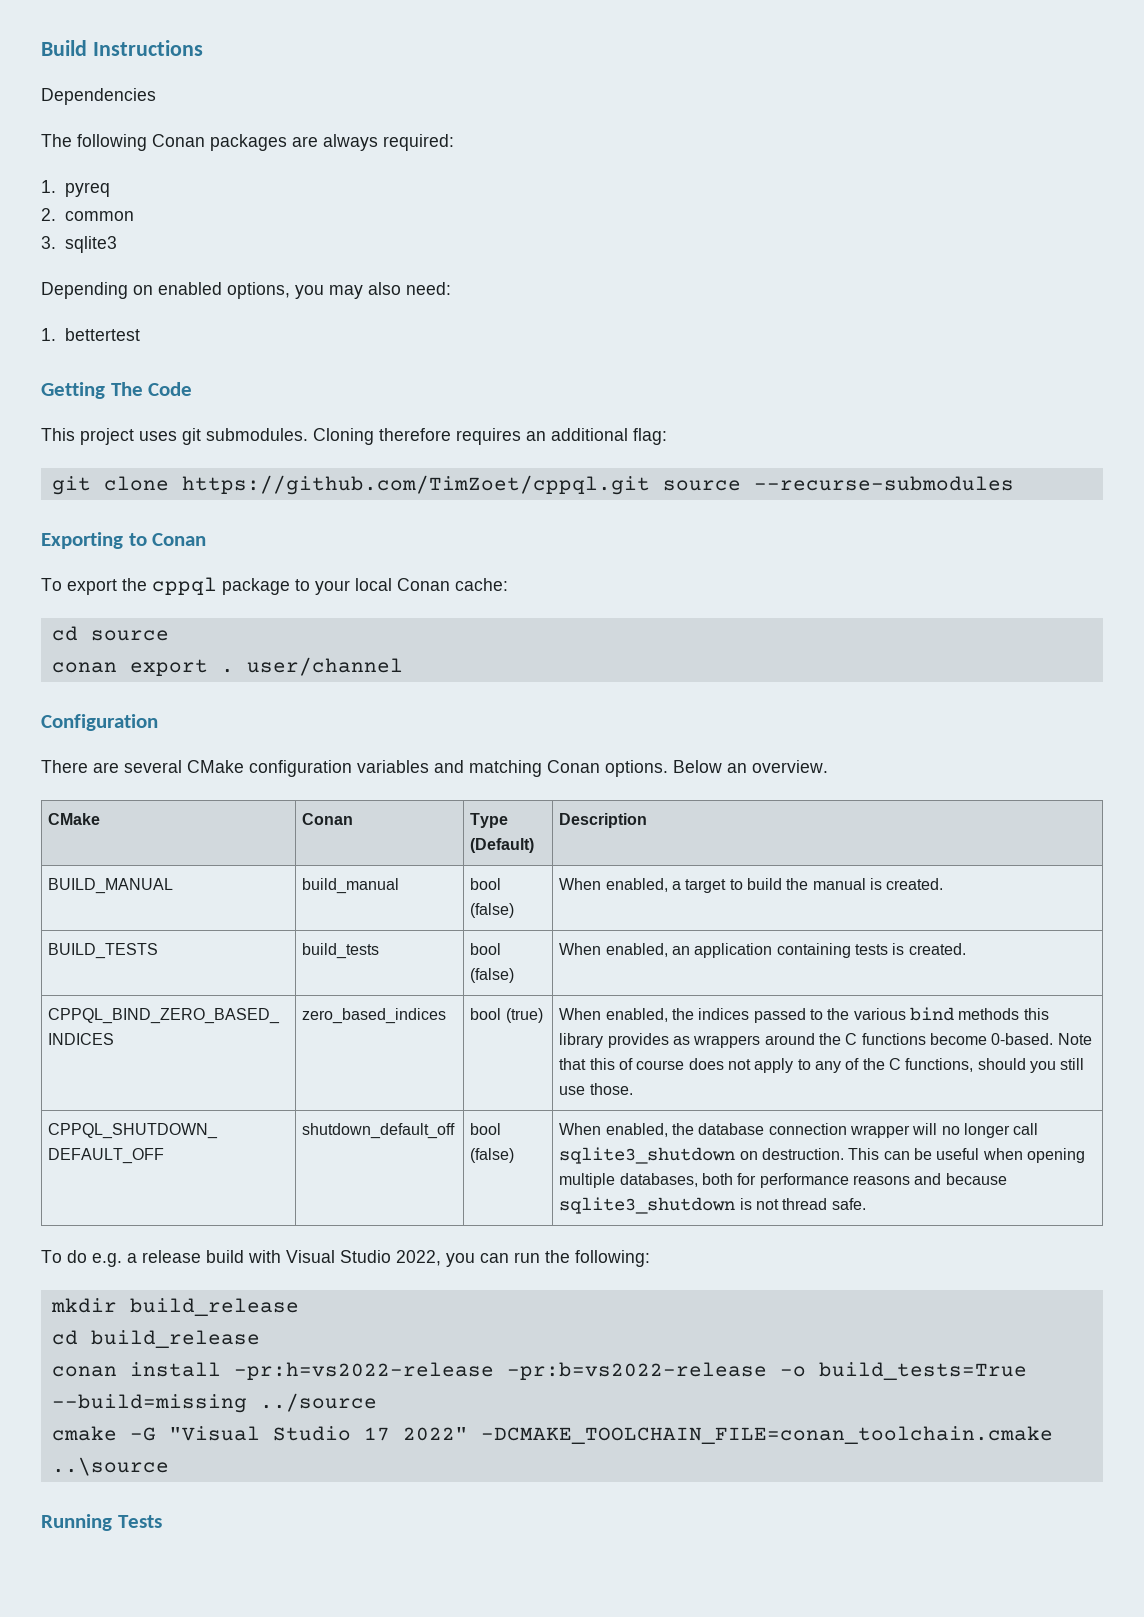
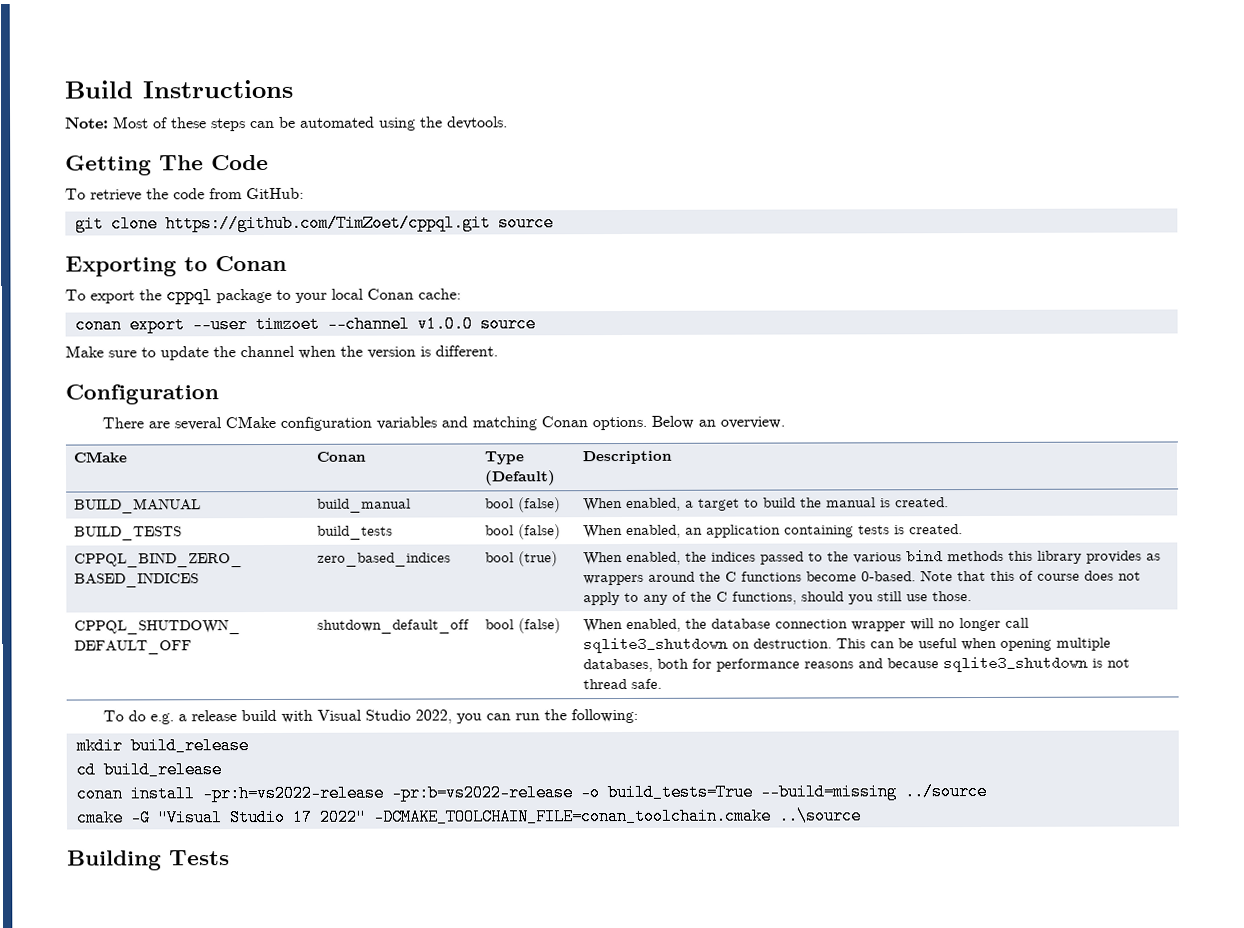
- Dependencies
- The following Conan packages are always required:
- 1. pyreq
- 2. common
- 3. sqlite3
- Depending on enabled options, you may also need:
- 1. bettertest
+ Note: Most of these steps can be automated using the devtools.
  Getting The Code
- This project uses git submodules. Cloning therefore requires an additional flag:
+ To retrieve the code from GitHub:
- git clone https://github.com/TimZoet/cppql.git source --recurse-submodules
+ git clone https://github.com/TimZoet/cppql.git source
- cd source
- conan export . user/channel
+ conan export --user timzoet --channel v1.0.0 source
+ Make sure to update the channel when the version is different.
- Running Tests
+ Building Tests

